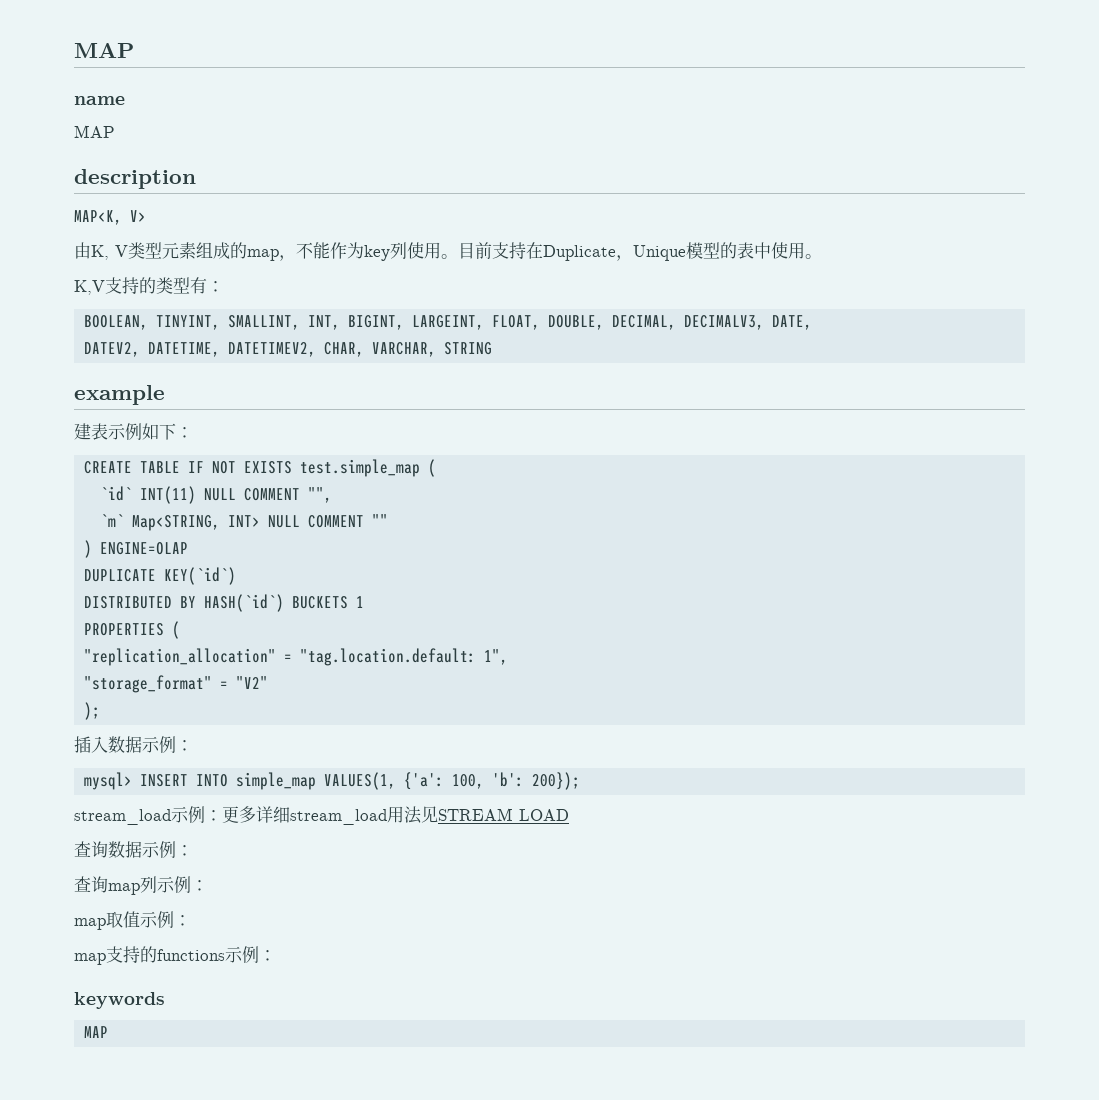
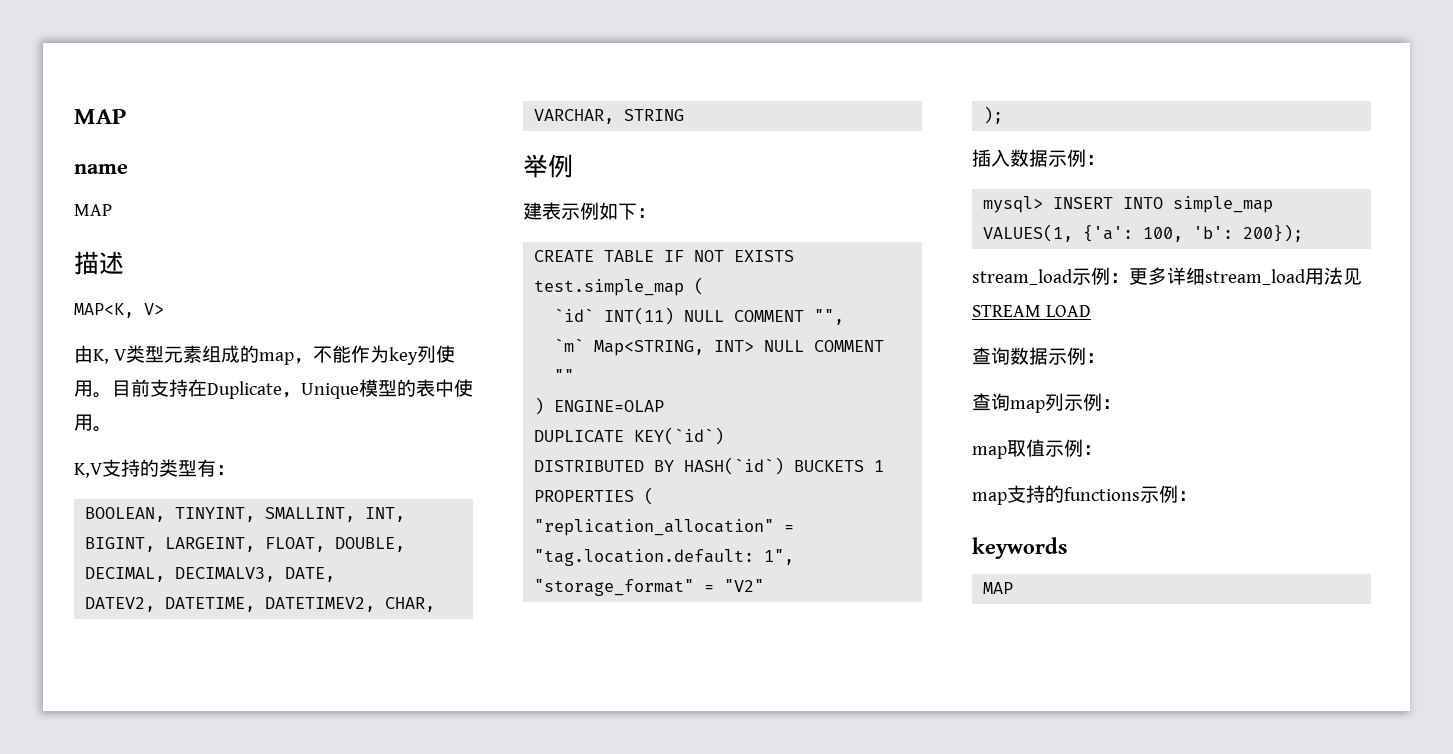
- description
+ 描述
- example
+ 举例

